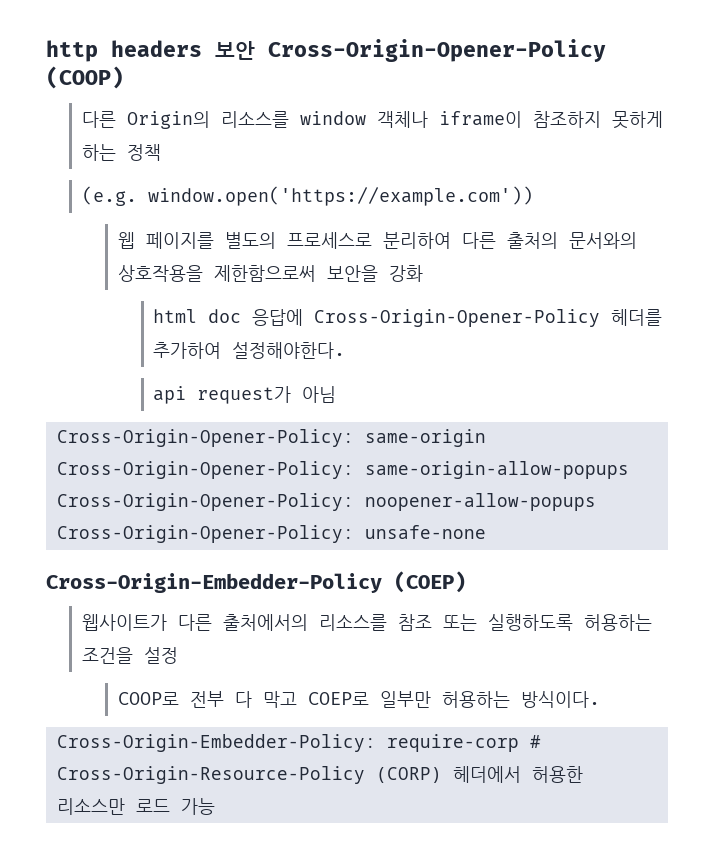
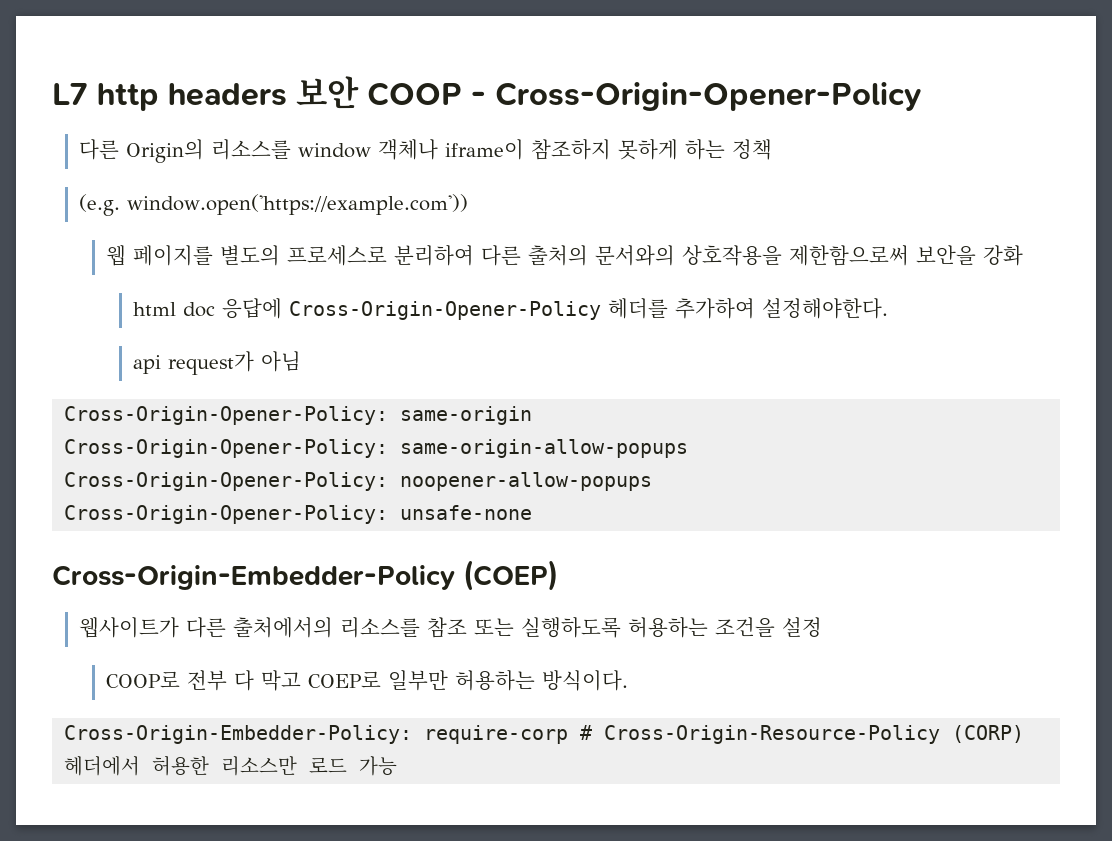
- http headers 보안 Cross-Origin-Opener-Policy (COOP)
+ L7 http headers 보안 COOP - Cross-Origin-Opener-Policy

